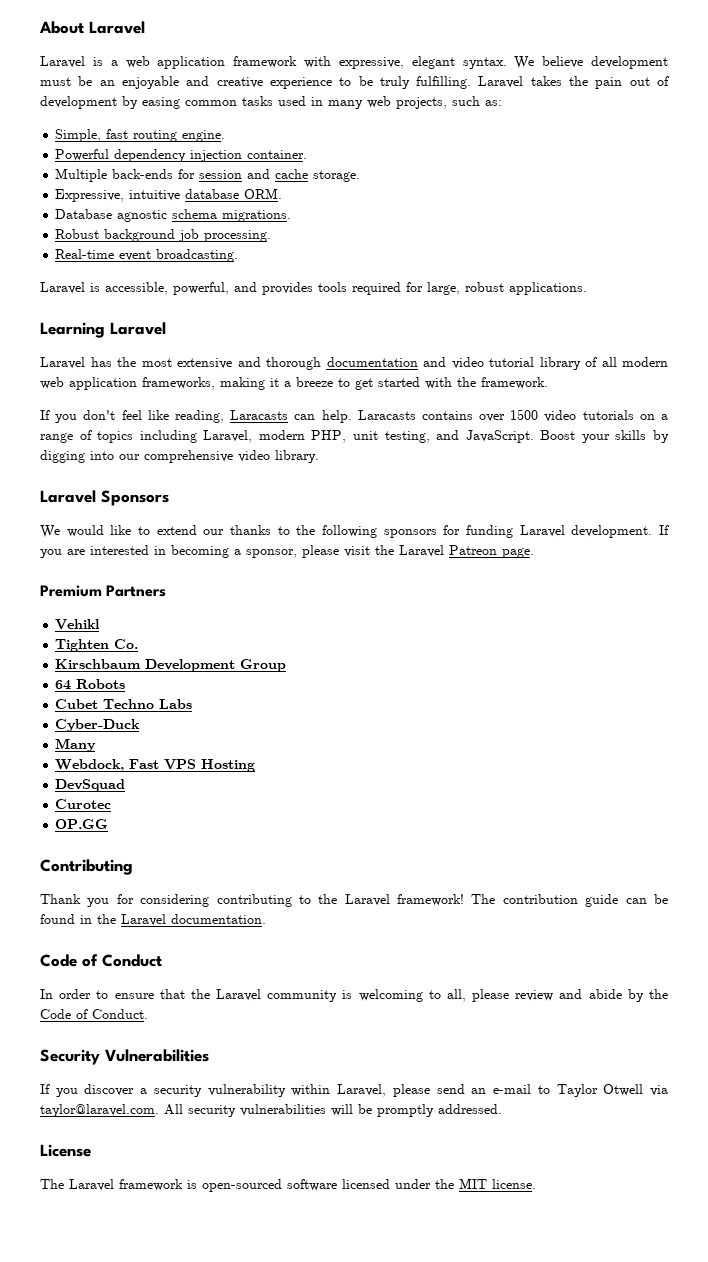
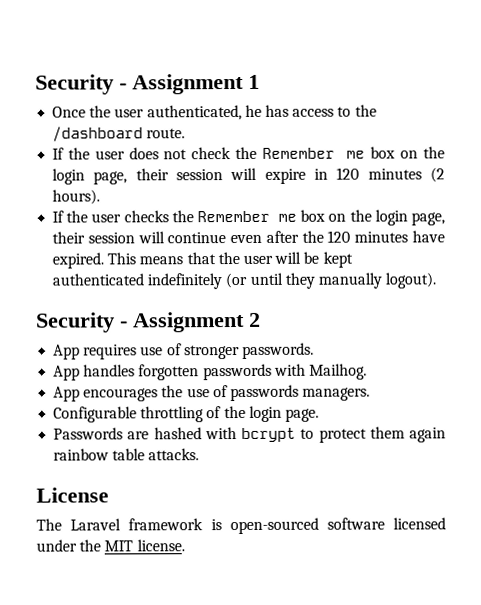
- About Laravel
- Laravel is a web application framework with expressive, elegant syntax. We believe development must be an enjoyable and creative experience to be truly fulfilling. Laravel takes the pain out of development by easing common tasks used in many web projects, such as:
- Simple, fast routing engine.
- Powerful dependency injection container.
- Multiple back-ends for session and cache storage.
- Expressive, intuitive database ORM.
- Database agnostic schema migrations.
- Robust background job processing.
- Real-time event broadcasting.
- Laravel is accessible, powerful, and provides tools required for large, robust applications.
- Learning Laravel
- Laravel has the most extensive and thorough documentation and video tutorial library of all modern web application frameworks, making it a breeze to get started with the framework.
- If you don't feel like reading, Laracasts can help. Laracasts contains over 1500 video tutorials on a range of topics including Laravel, modern PHP, unit testing, and JavaScript. Boost your skills by digging into our comprehensive video library.
- Laravel Sponsors
- We would like to extend our thanks to the following sponsors for funding Laravel development. If you are interested in becoming a sponsor, please visit the Laravel Patreon page.
- Premium Partners
- Vehikl
- Tighten Co.
- Kirschbaum Development Group
- 64 Robots
- Cubet Techno Labs
- Cyber-Duck
- Many
- Webdock, Fast VPS Hosting
- DevSquad
- Curotec
- OP.GG
- Contributing
- Thank you for considering contributing to the Laravel framework! The contribution guide can be found in the Laravel documentation.
- Code of Conduct
- In order to ensure that the Laravel community is welcoming to all, please review and abide by the Code of Conduct.
- Security Vulnerabilities
- If you discover a security vulnerability within Laravel, please send an e-mail to Taylor Otwell via taylor@laravel.com. All security vulnerabilities will be promptly addressed.
+ Security - Assignment 1
+ Once the user authenticated, he has access to the /dashboard route.
+ If the user does not check the Remember me box on the login page, their session will expire in 120 minutes (2 hours).
+ If the user checks the Remember me box on the login page, their session will continue even after the 120 minutes have expired. This means that the user will be kept authenticated indefinitely (or until they manually logout).
+ Security - Assignment 2
+ App requires use of stronger passwords.
+ App handles forgotten passwords with Mailhog.
+ App encourages the use of passwords managers.
+ Configurable throttling of the login page.
+ Passwords are hashed with bcrypt to protect them again rainbow table attacks.

